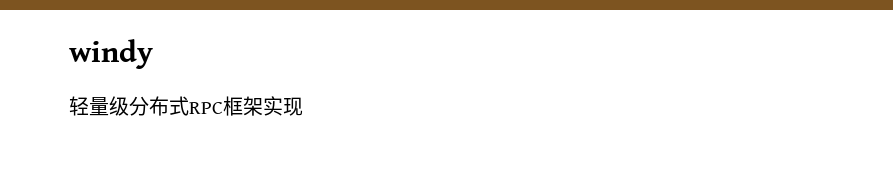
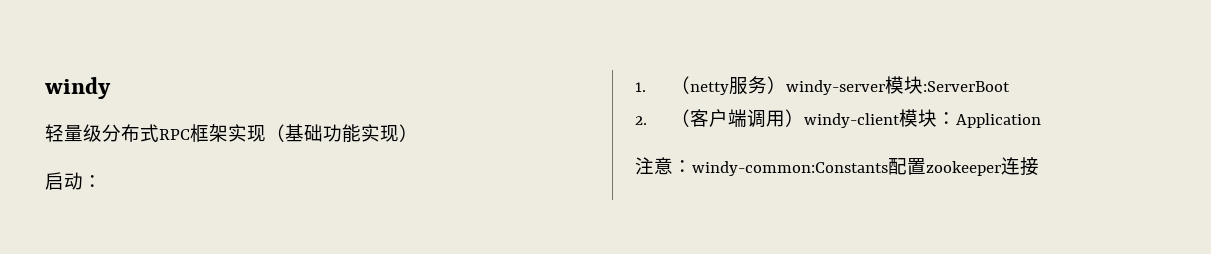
- 轻量级分布式RPC框架实现
+ 轻量级分布式RPC框架实现（基础功能实现）
+ 启动：
+ 1.（netty服务）windy-server模块:ServerBoot
+ 2.（客户端调用）windy-client模块：Application
+ 注意：windy-common:Constants配置zookeeper连接

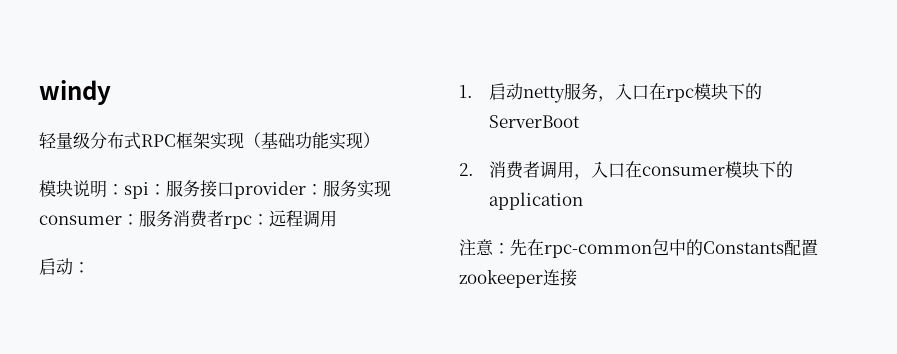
+ 模块说明：spi：服务接口provider：服务实现consumer：服务消费者rpc：远程调用
- 1.（netty服务）windy-server模块:ServerBoot
- 2.（客户端调用）windy-client模块：Application
- 注意：windy-common:Constants配置zookeeper连接
+ 1.启动netty服务，入口在rpc模块下的ServerBoot
+ 2.消费者调用，入口在consumer模块下的application
+ 注意：先在rpc-common包中的Constants配置zookeeper连接

